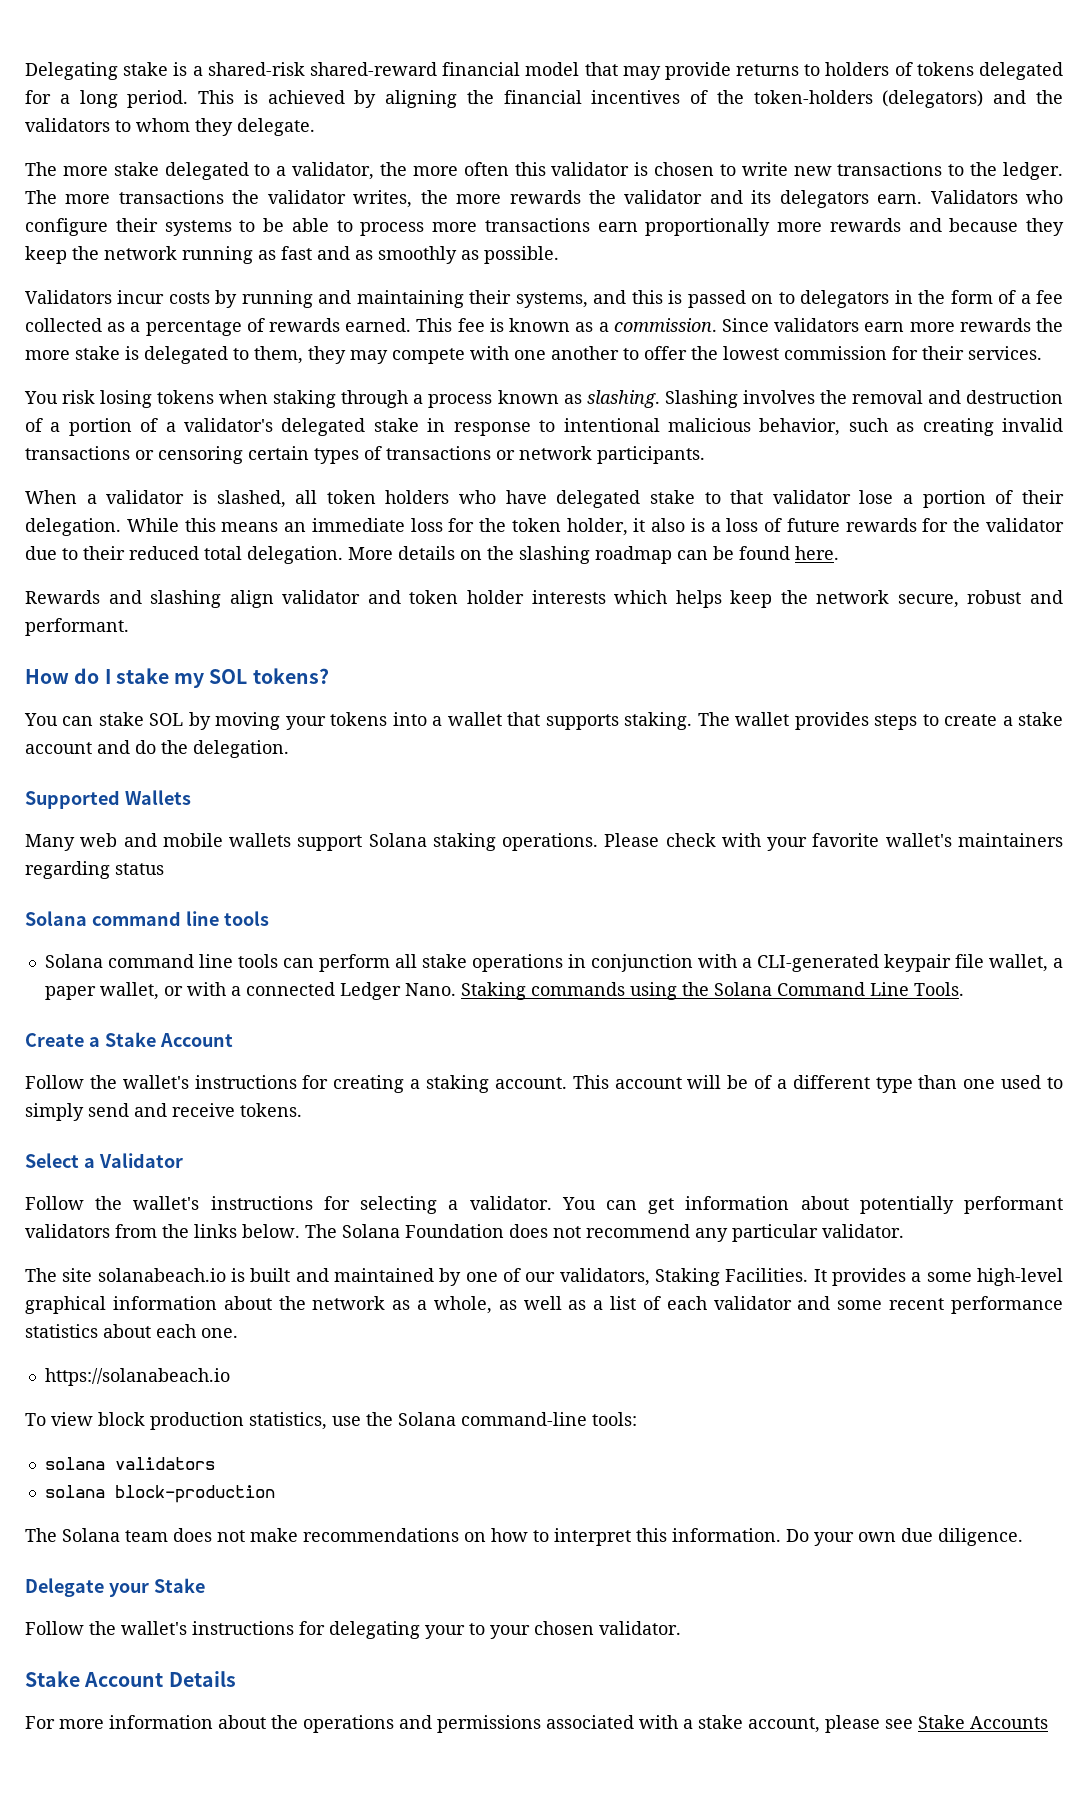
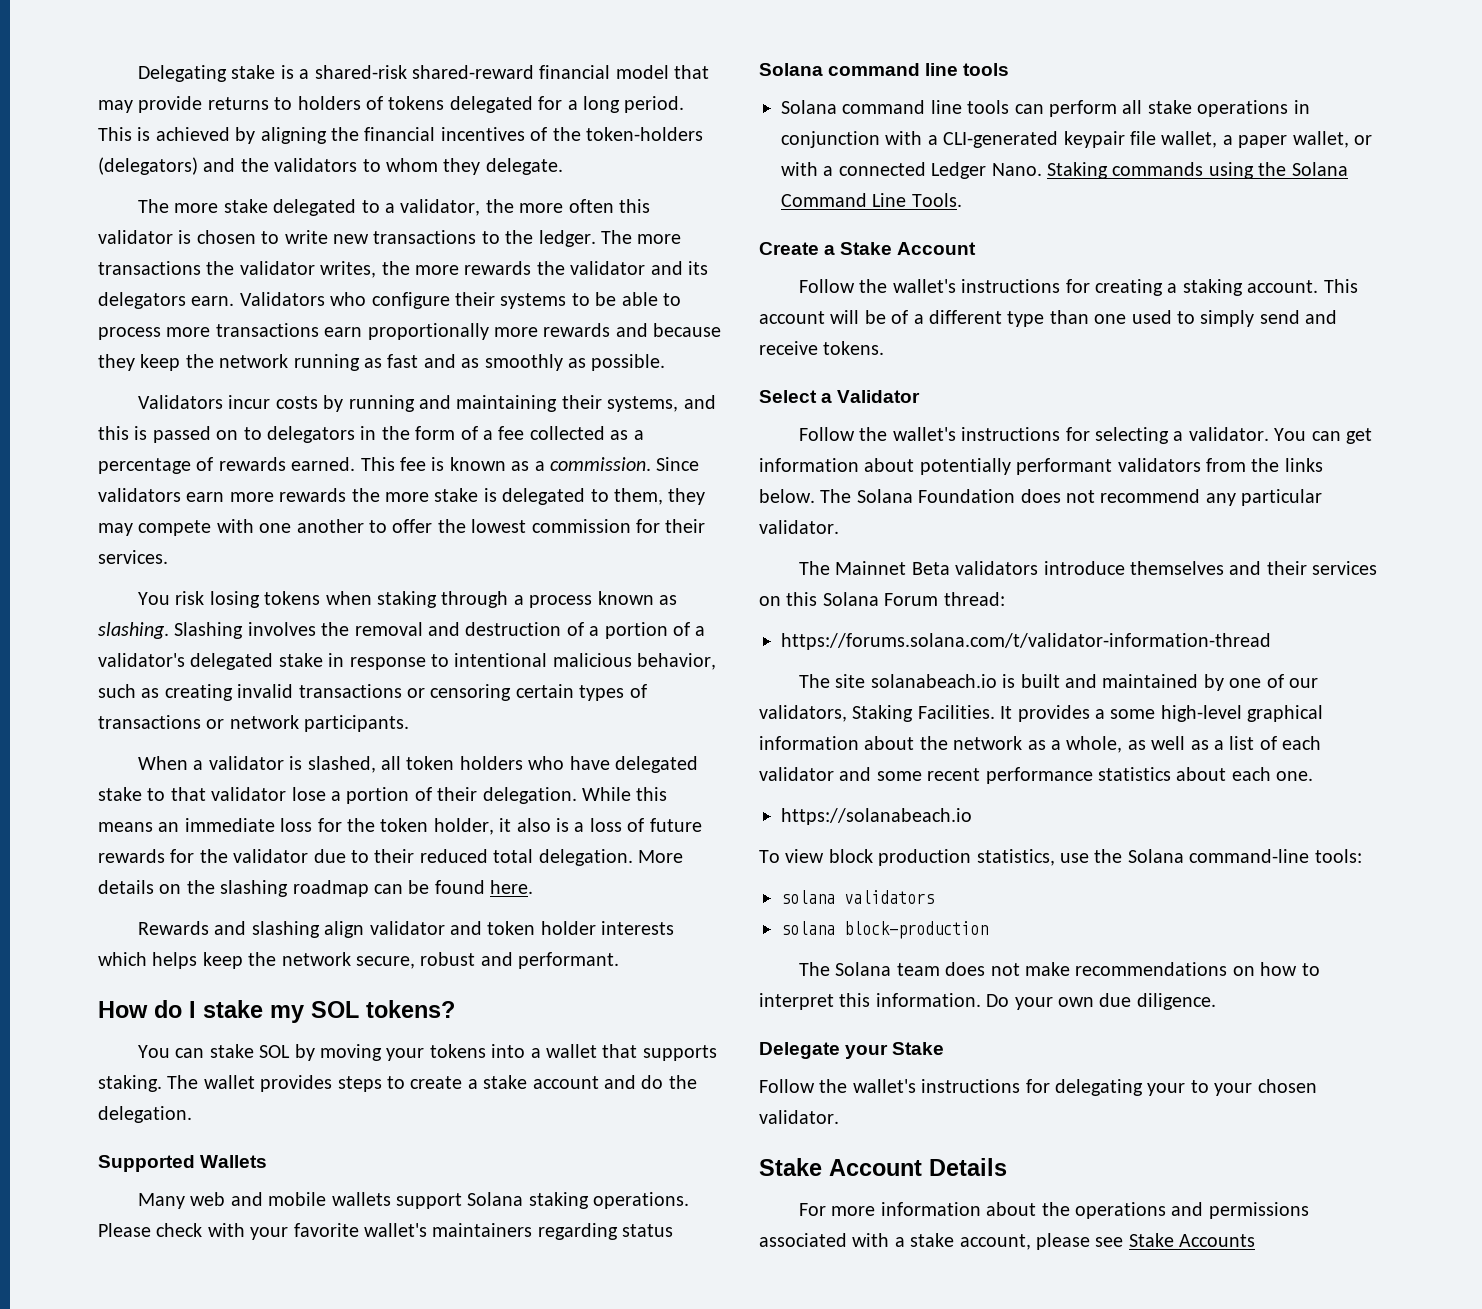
+ The Mainnet Beta validators introduce themselves and their services on this Solana Forum thread:
+ https://forums.solana.com/t/validator-information-thread

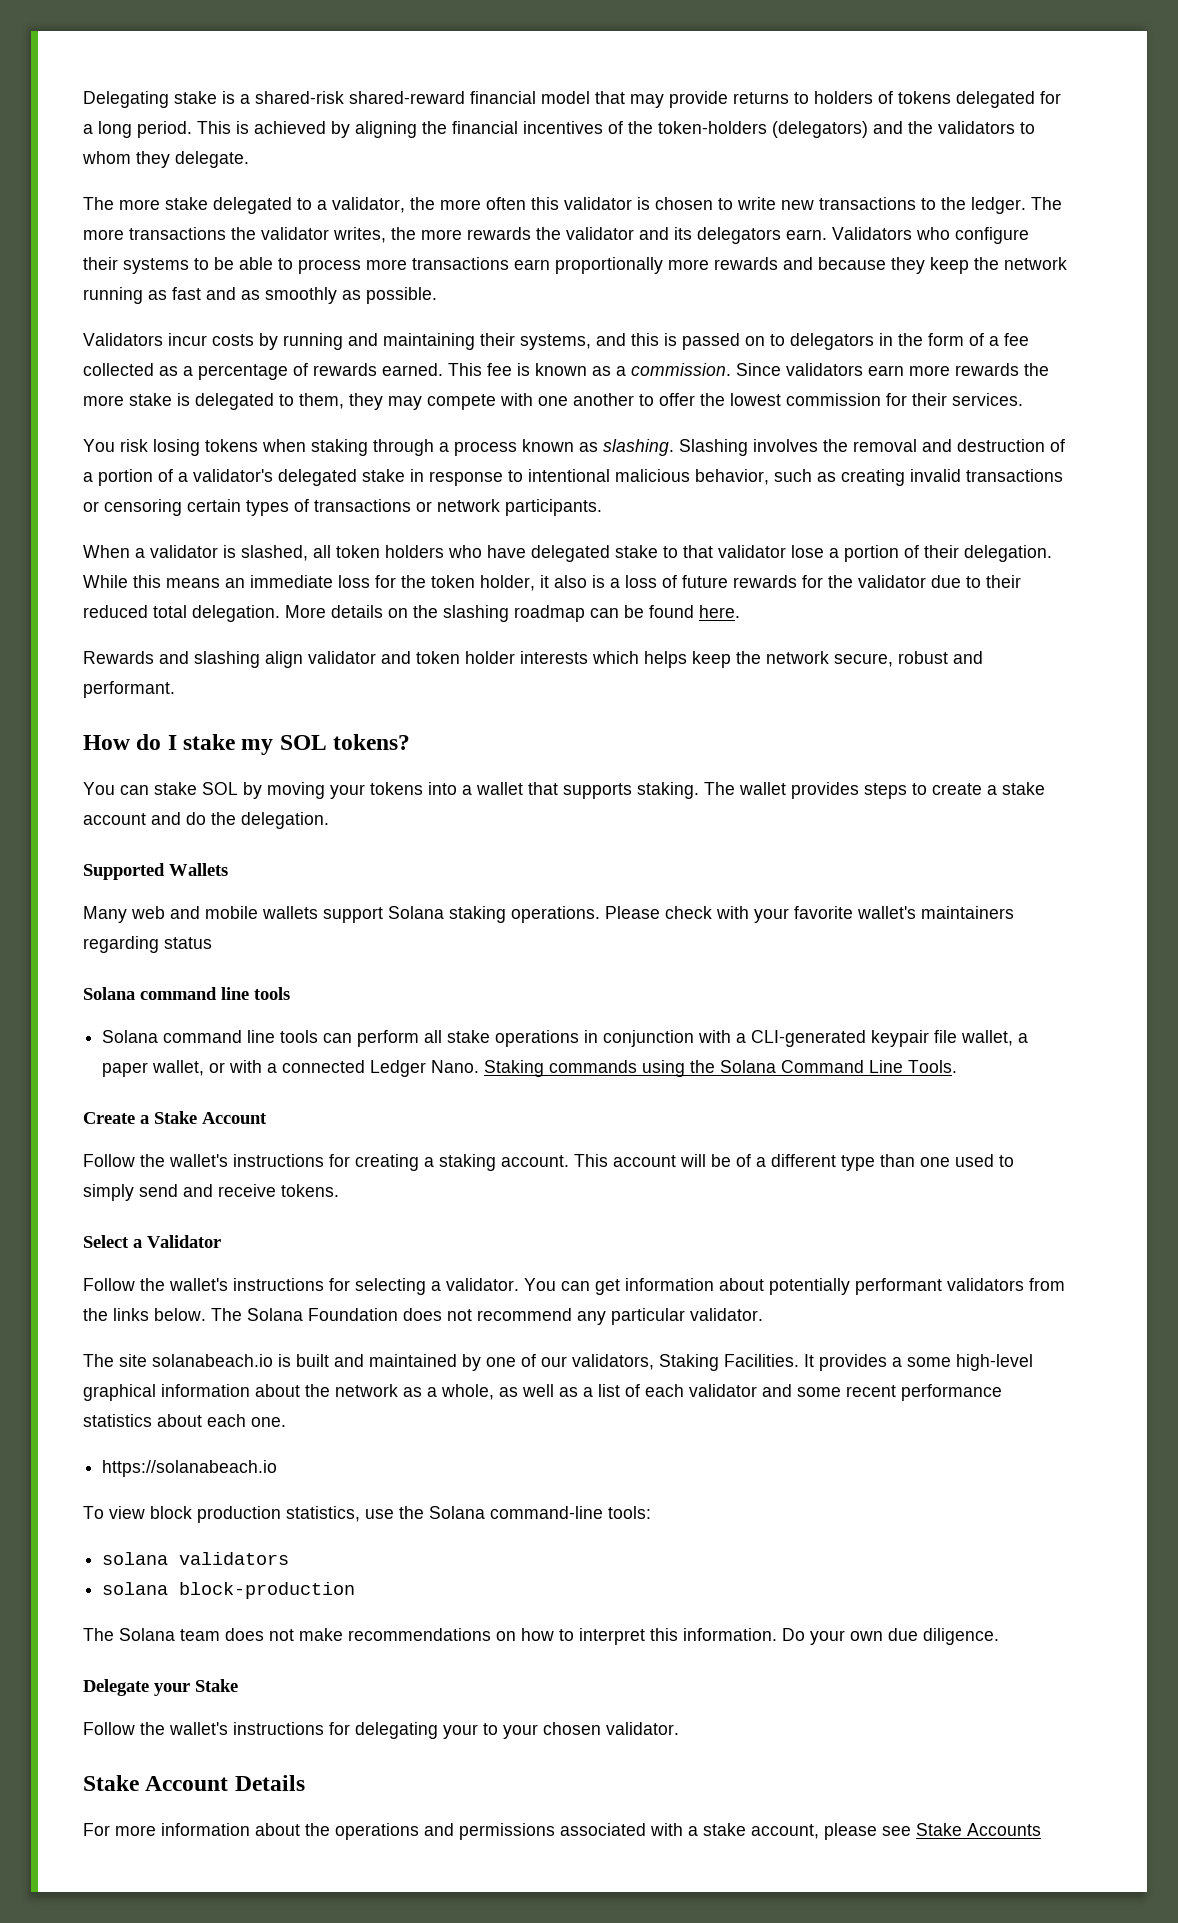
- The Mainnet Beta validators introduce themselves and their services on this Solana Forum thread:
- https://forums.solana.com/t/validator-information-thread

